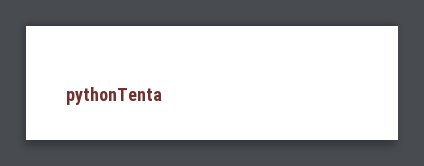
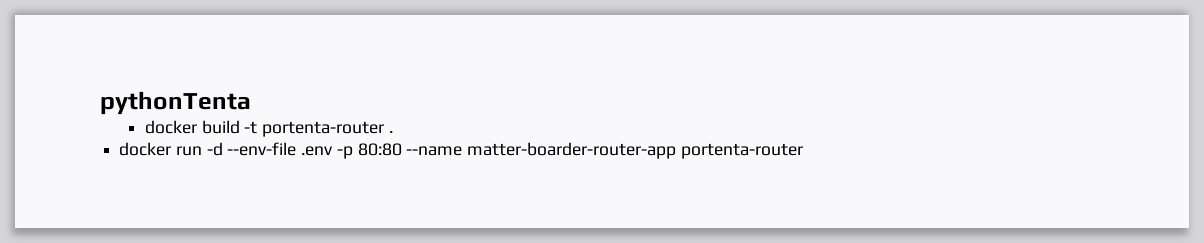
+ docker build -t portenta-router .
+ docker run -d --env-file .env -p 80:80 --name matter-boarder-router-app portenta-router

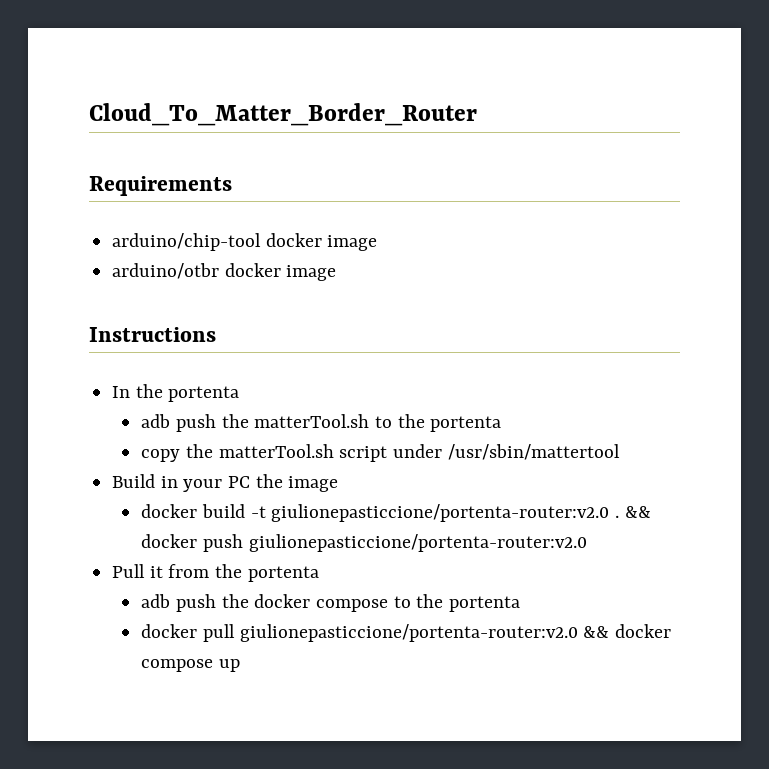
- pythonTenta
+ Cloud_To_Matter_Border_Router
+ Requirements
+ arduino/chip-tool docker image
+ arduino/otbr docker image
+ Instructions
+ In the portenta
+ adb push the matterTool.sh to the portenta
+ copy the matterTool.sh script under /usr/sbin/mattertool
+ Build in your PC the image
- docker build -t portenta-router .
- docker run -d --env-file .env -p 80:80 --name matter-boarder-router-app portenta-router
+ docker build -t giulionepasticcione/portenta-router:v2.0 . && docker push giulionepasticcione/portenta-router:v2.0
+ Pull it from the portenta
+ adb push the docker compose to the portenta
+ docker pull giulionepasticcione/portenta-router:v2.0 && docker compose up

